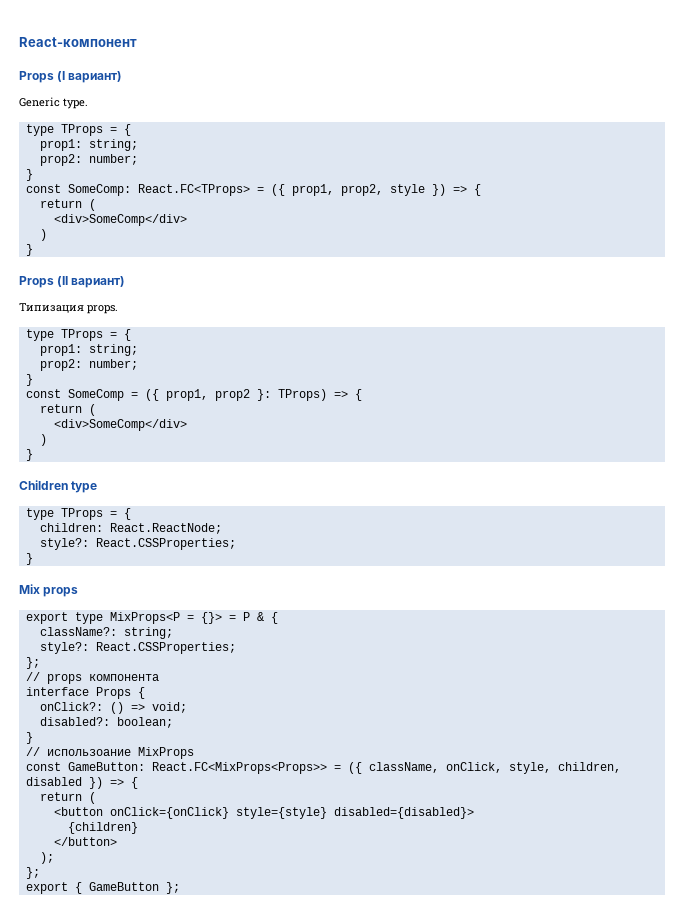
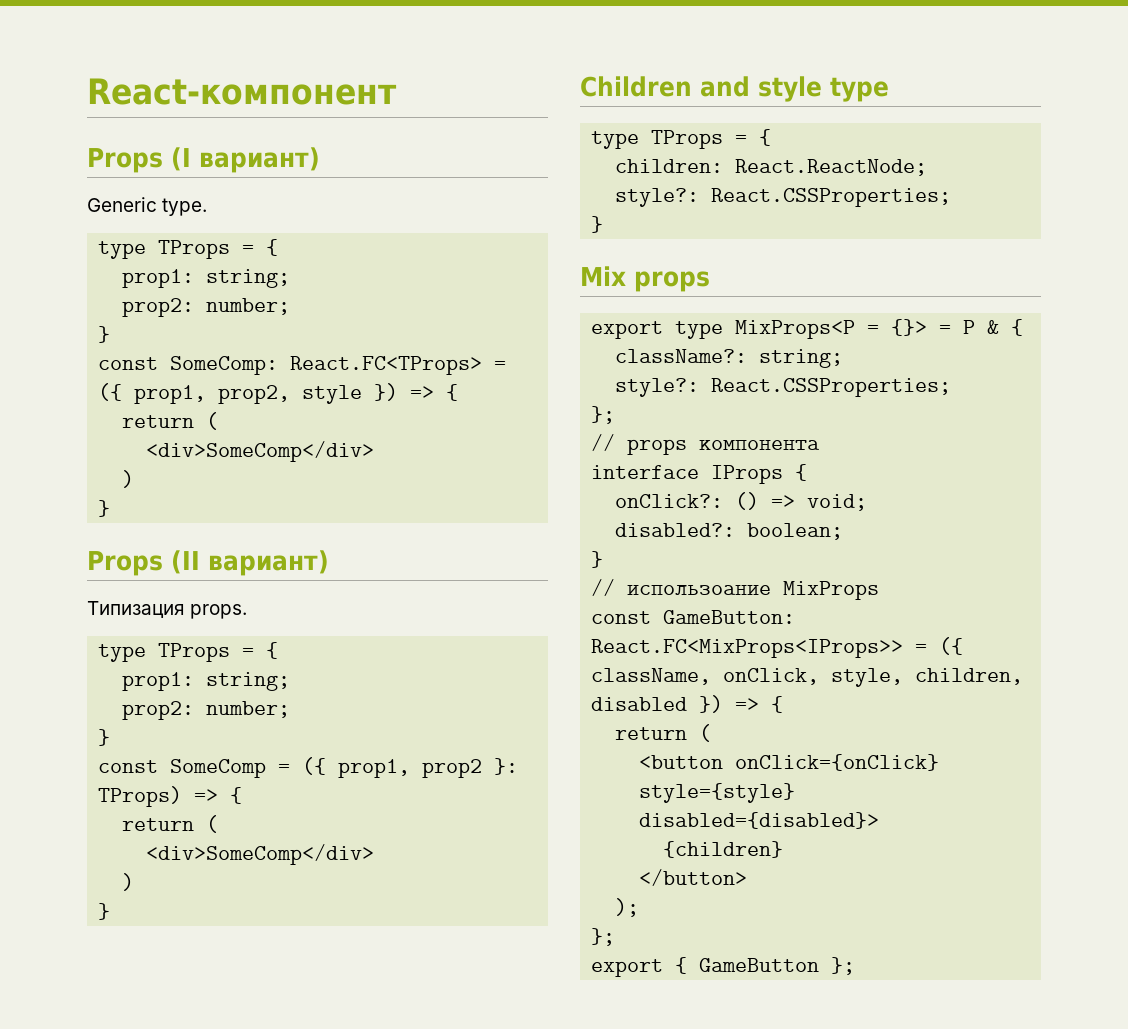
- Children type
+ Children and style type
- interface Props {
+ interface IProps {
- const GameButton: React.FC<MixProps<Props>> = ({ className, onClick, style, children, disabled }) => {
+ const GameButton: React.FC<MixProps<IProps>> = ({ className, onClick, style, children, disabled }) => {

